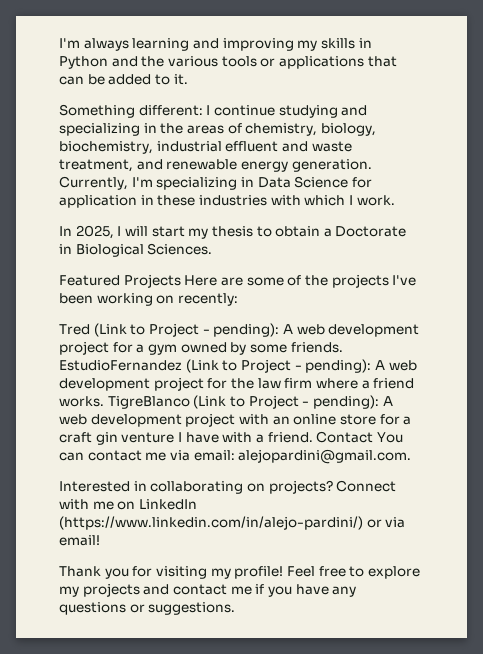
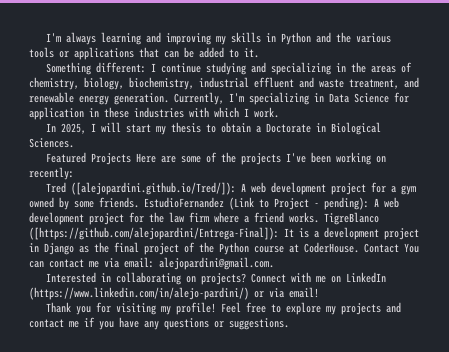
- Tred (Link to Project - pending): A web development project for a gym owned by some friends.
+ Tred ([alejopardini.github.io/Tred/]): A web development project for a gym owned by some friends.
- TigreBlanco (Link to Project - pending): A web development project with an online store for a craft gin venture I have with a friend.
+ TigreBlanco ([https://github.com/alejopardini/Entrega-Final]): It is a development project in Django as the final project of the Python course at CoderHouse.

